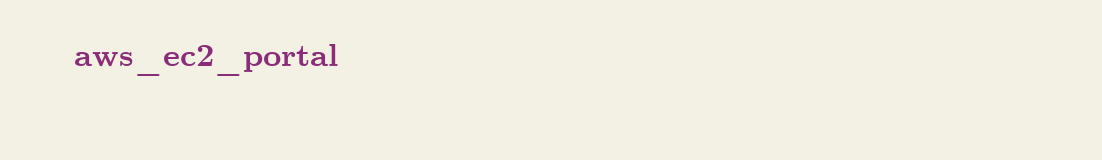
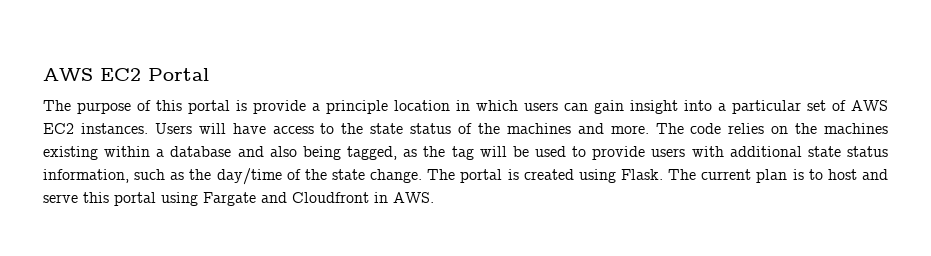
- aws_ec2_portal
+ AWS EC2 Portal
+ The purpose of this portal is provide a principle location in which users can gain insight into a particular set of AWS EC2 instances. Users will have access to the state status of the machines and more. The code relies on the machines existing within a database and also being tagged, as the tag will be used to provide users with additional state status information, such as the day/time of the state change. The portal is created using Flask. The current plan is to host and serve this portal using Fargate and Cloudfront in AWS.

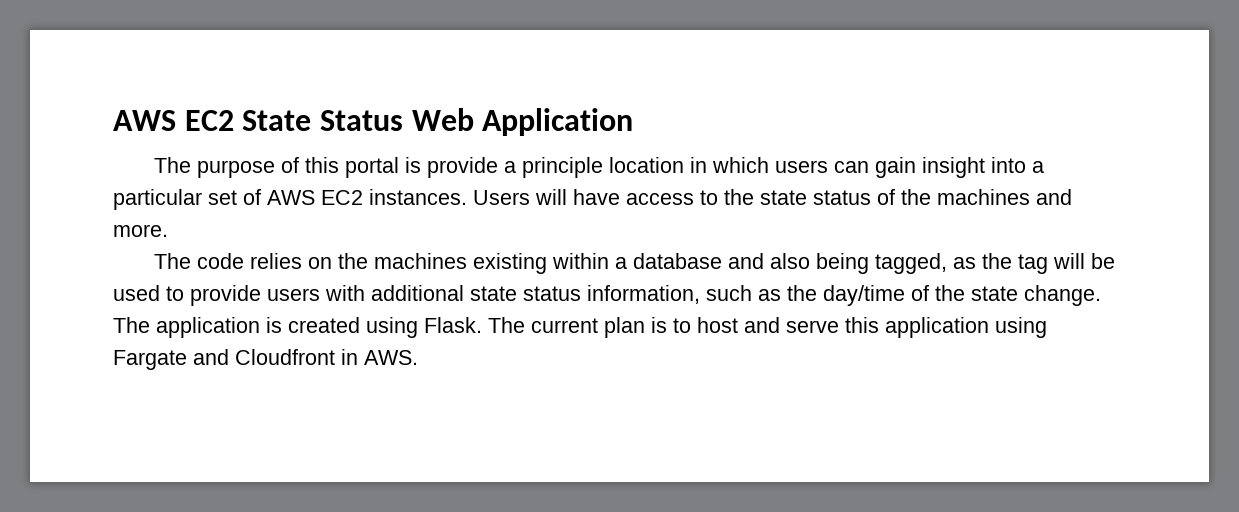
- AWS EC2 Portal
+ AWS EC2 State Status Web Application
- Users will have access to the state status of the machines and more. The code relies on the machines existing within a database and also being tagged, as the tag will be used to provide users with additional state status information, such as the day/time of the state change.
+ Users will have access to the state status of the machines and more.
+ The code relies on the machines existing within a database and also being tagged, as the tag will be used to provide users with additional state status information, such as the day/time of the state change.
- The portal is created using Flask.
+ The application is created using Flask.
- The current plan is to host and serve this portal using Fargate and Cloudfront in AWS.
+ The current plan is to host and serve this application using Fargate and Cloudfront in AWS.

